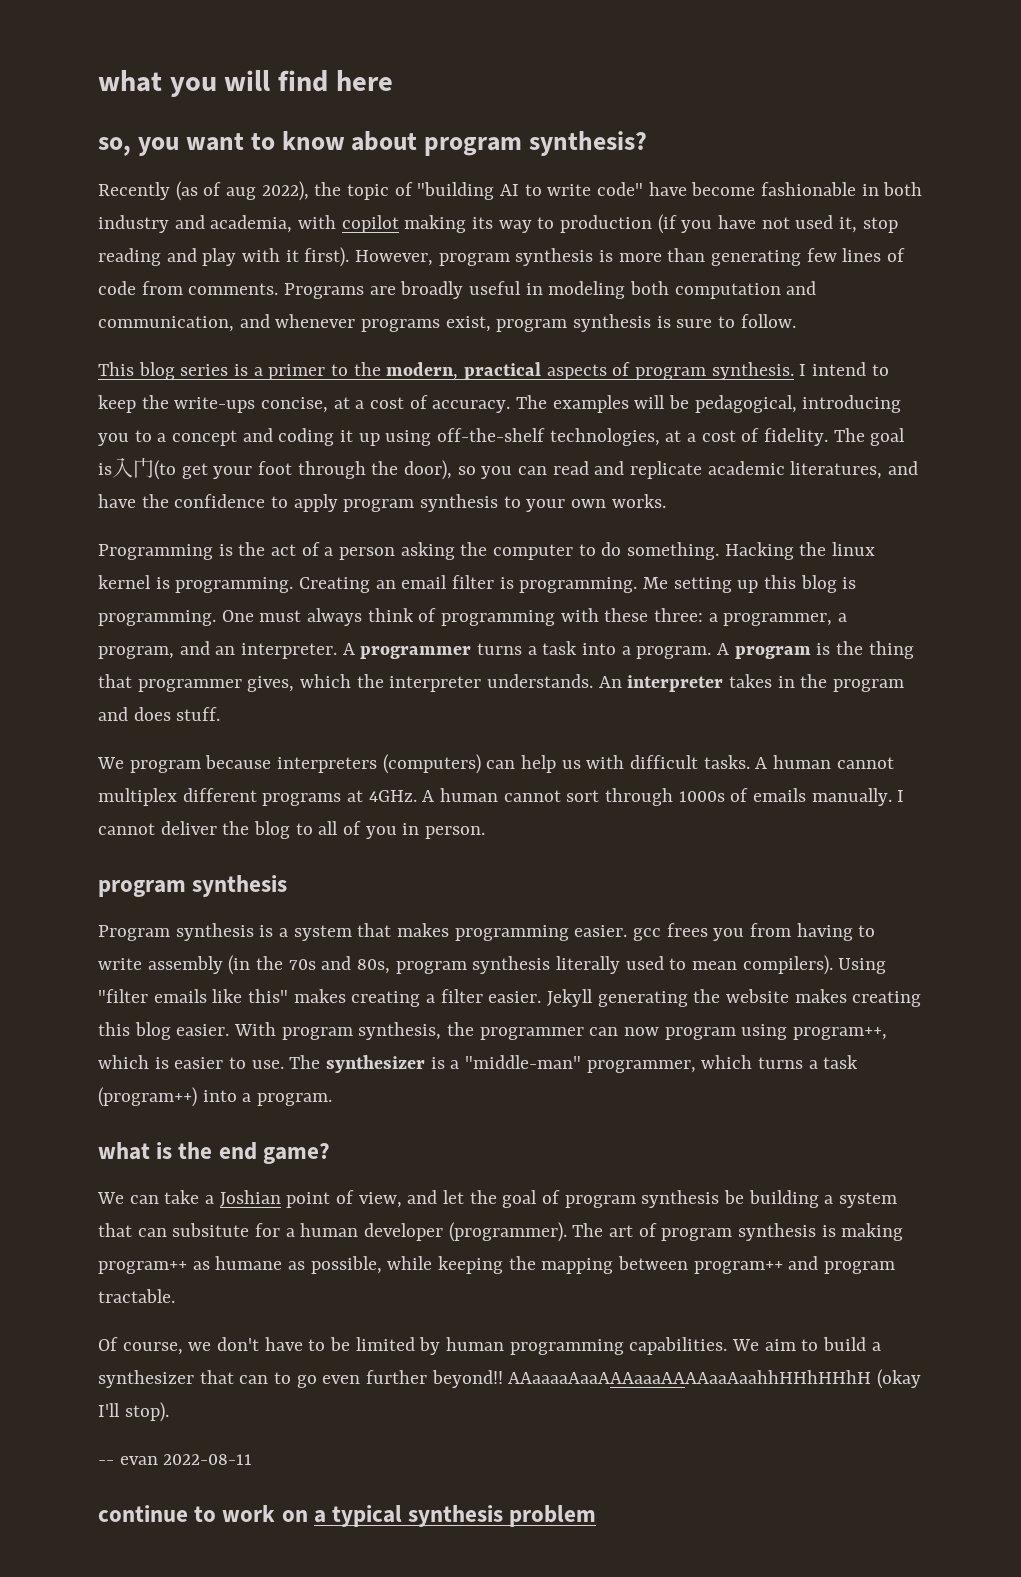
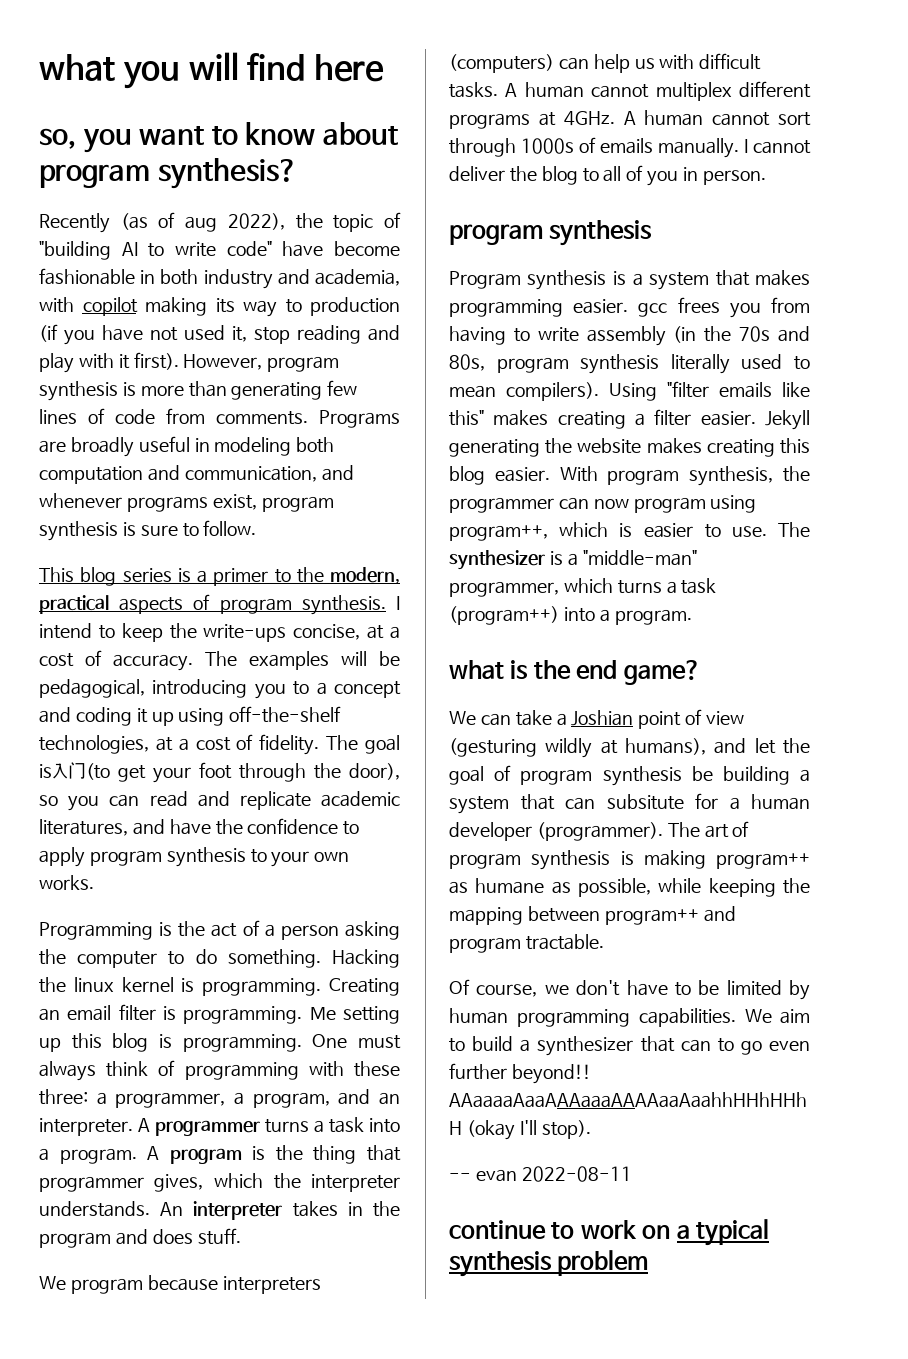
- We can take a Joshian point of view, and let the goal of program synthesis be building a system that can subsitute for a human developer (programmer).
+ We can take a Joshian point of view (gesturing wildly at humans), and let the goal of program synthesis be building a system that can subsitute for a human developer (programmer).

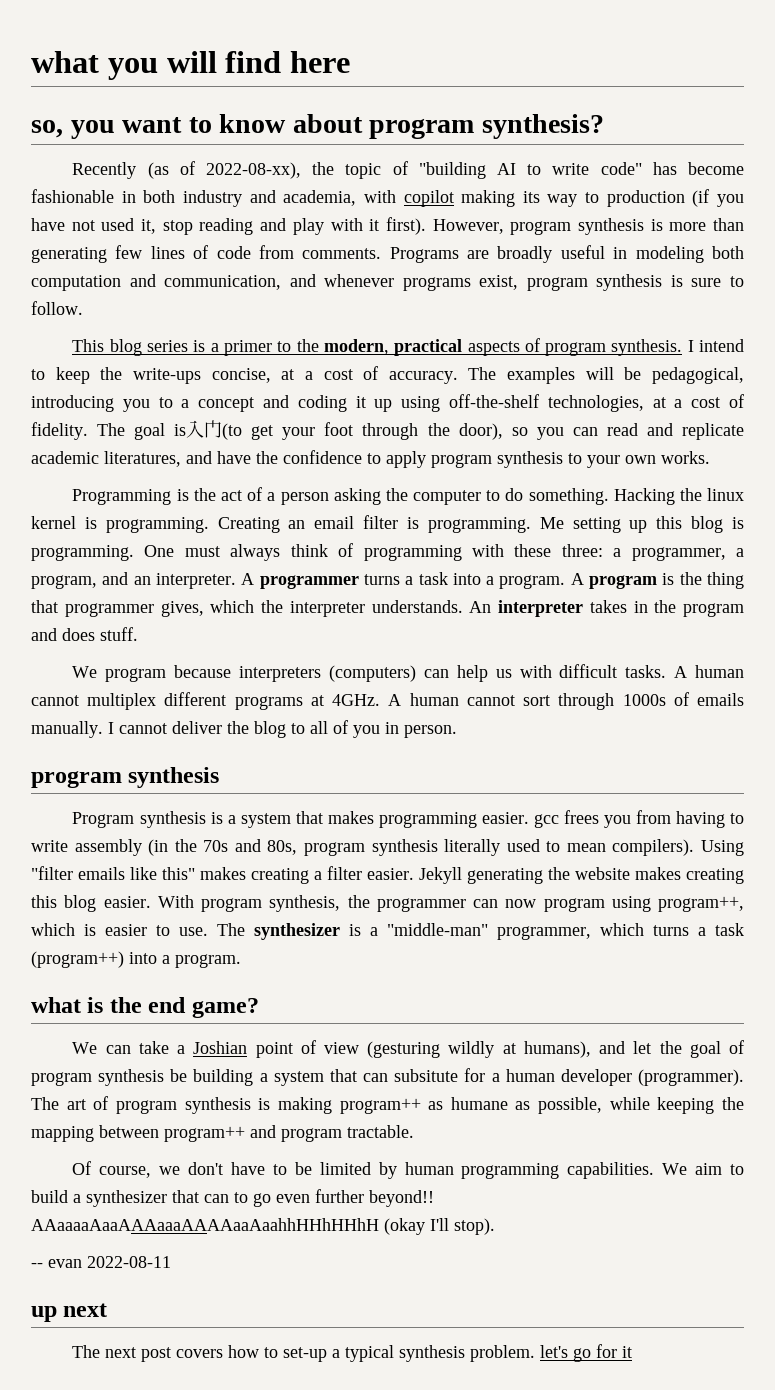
- Recently (as of aug 2022), the topic of "building AI to write code" have become fashionable in both industry and academia, with copilot making its way to production (if you have not used it, stop reading and play with it first).
+ Recently (as of 2022-08-xx), the topic of "building AI to write code" has become fashionable in both industry and academia, with copilot making its way to production (if you have not used it, stop reading and play with it first).
- continue to work on a typical synthesis problem
+ up next
+ The next post covers how to set-up a typical synthesis problem. let's go for it

